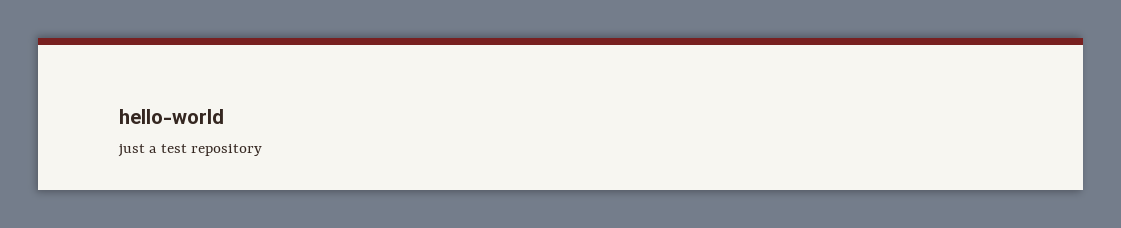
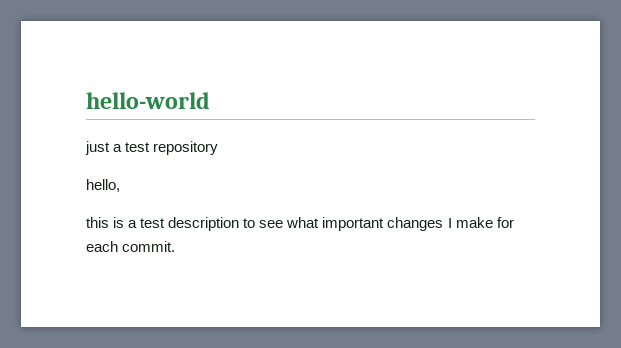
+ hello,
+ this is a test description to see what important changes I make for each commit.

